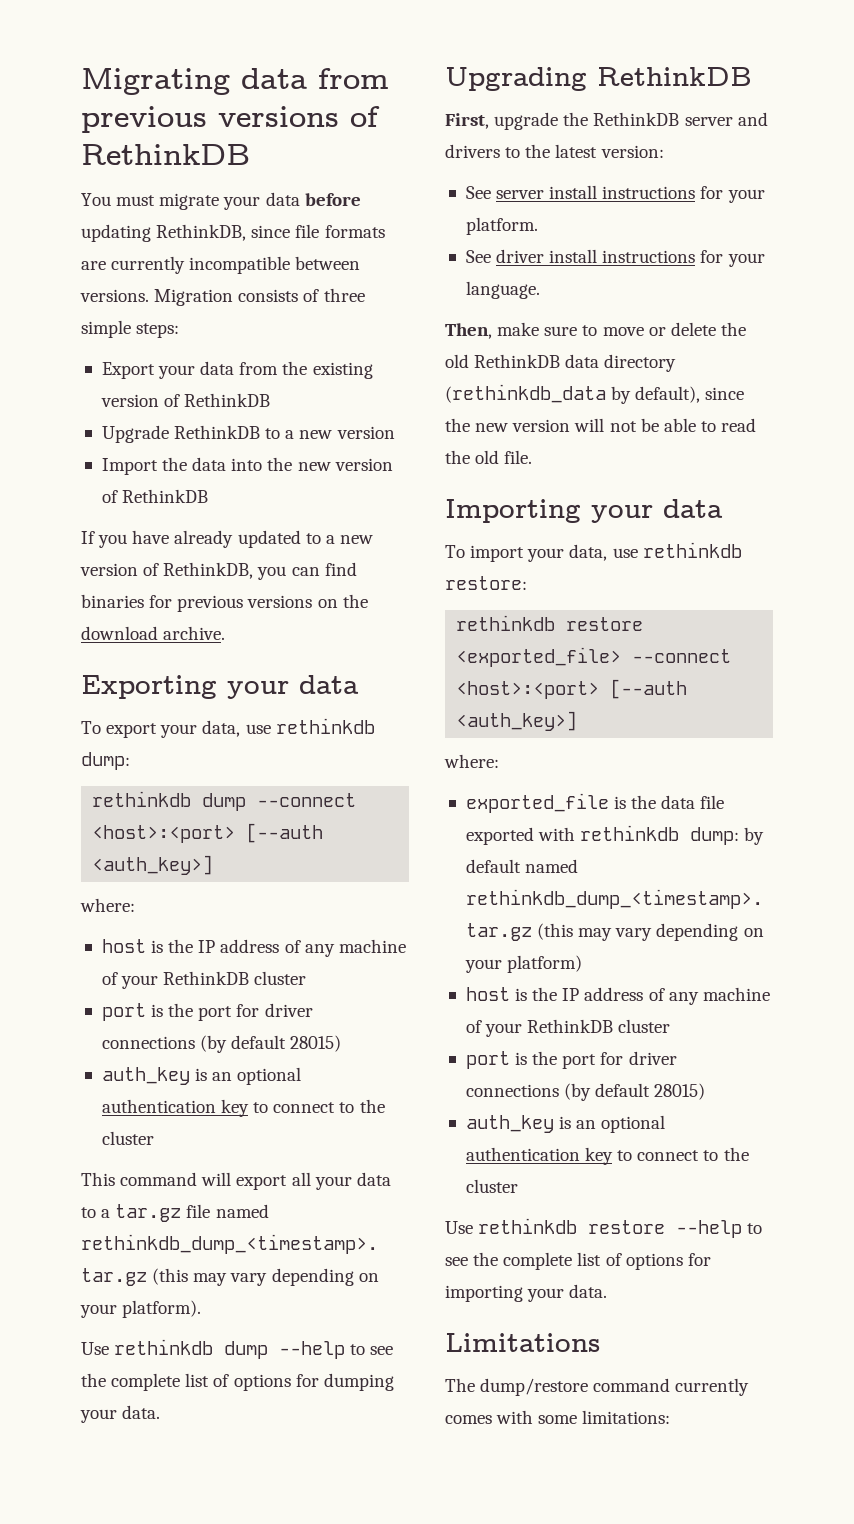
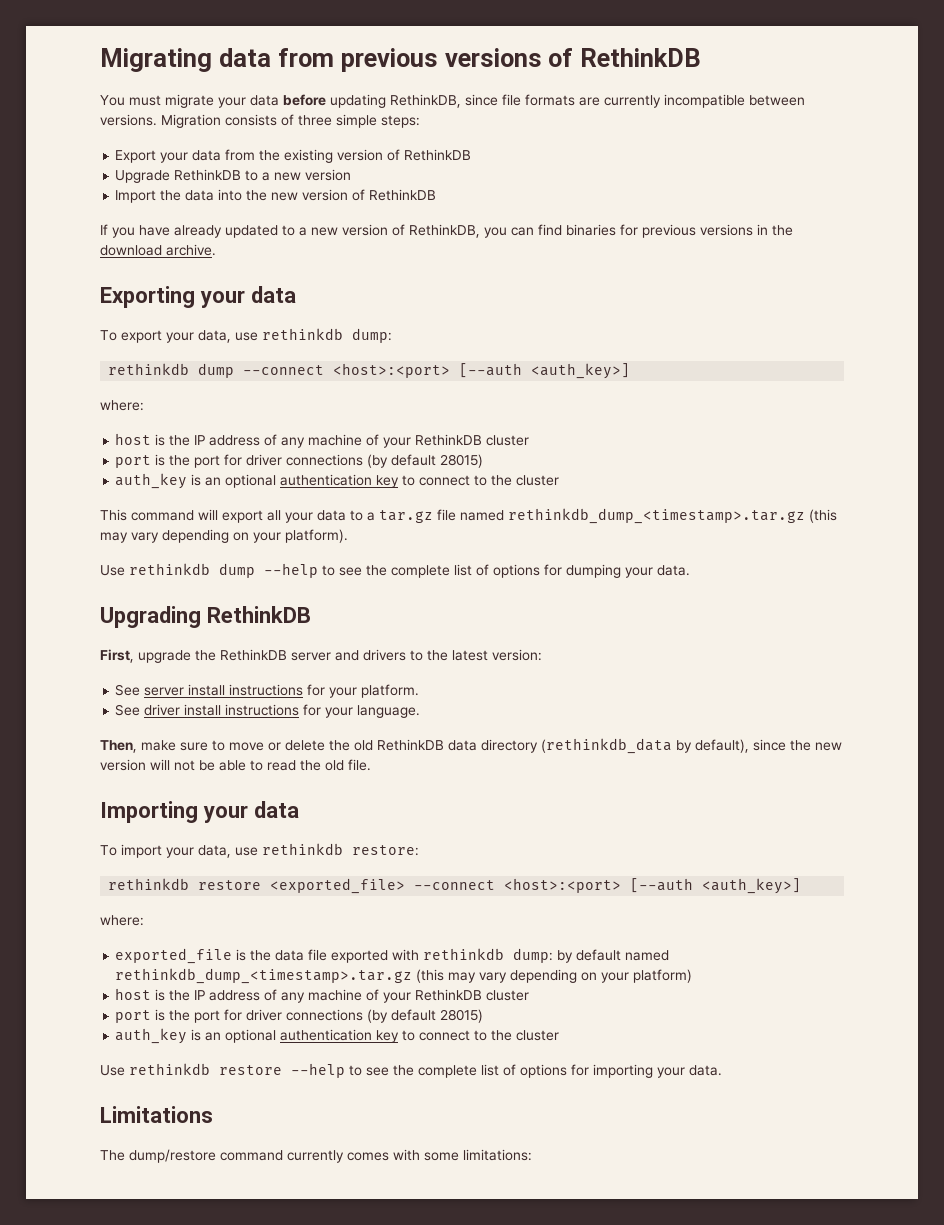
- If you have already updated to a new version of RethinkDB, you can find binaries for previous versions on the download archive.
+ If you have already updated to a new version of RethinkDB, you can find binaries for previous versions in the download archive.

